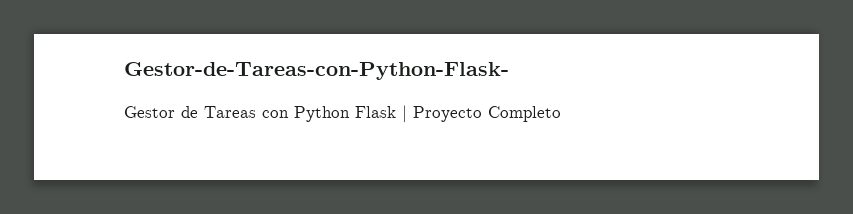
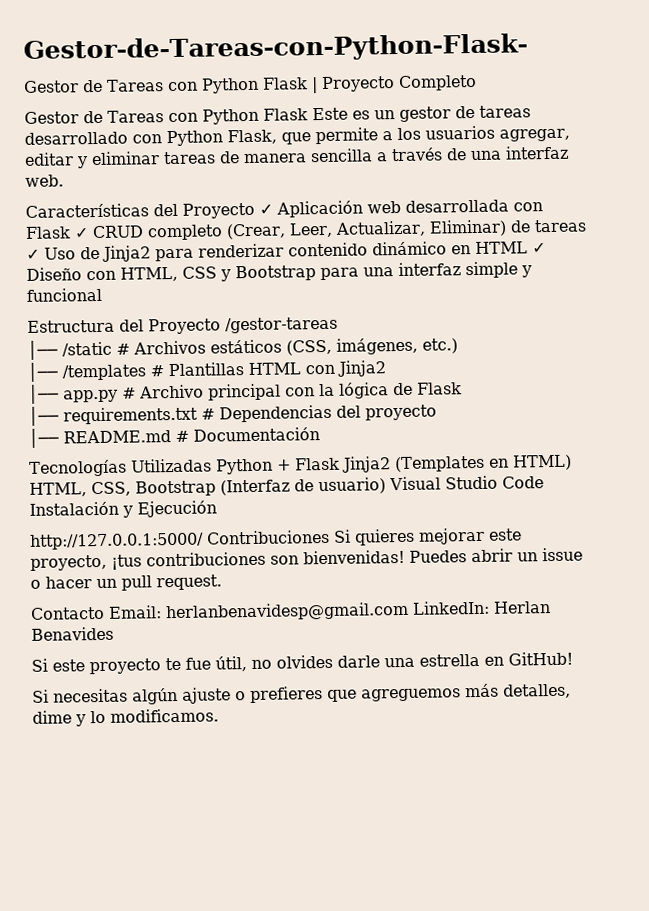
+ Gestor de Tareas con Python Flask Este es un gestor de tareas desarrollado con Python Flask, que permite a los usuarios agregar, editar y eliminar tareas de manera sencilla a través de una interfaz web.
+ Características del Proyecto ✓ Aplicación web desarrollada con Flask ✓ CRUD completo (Crear, Leer, Actualizar, Eliminar) de tareas ✓ Uso de Jinja2 para renderizar contenido dinámico en HTML ✓ Diseño con HTML, CSS y Bootstrap para una interfaz simple y funcional
+ Estructura del Proyecto /gestor-tareas
+ │── /static # Archivos estáticos (CSS, imágenes, etc.)
+ │── /templates # Plantillas HTML con Jinja2
+ │── app.py # Archivo principal con la lógica de Flask
+ │── requirements.txt # Dependencias del proyecto
+ │── README.md # Documentación
+ Tecnologías Utilizadas Python + Flask Jinja2 (Templates en HTML) HTML, CSS, Bootstrap (Interfaz de usuario) Visual Studio Code Instalación y Ejecución
+ http://127.0.0.1:5000/ Contribuciones Si quieres mejorar este proyecto, ¡tus contribuciones son bienvenidas! Puedes abrir un issue o hacer un pull request.
+ Contacto Email: herlanbenavidesp@gmail.com LinkedIn: Herlan Benavides
+ Si este proyecto te fue útil, no olvides darle una estrella en GitHub!
+ Si necesitas algún ajuste o prefieres que agreguemos más detalles, dime y lo modificamos.

